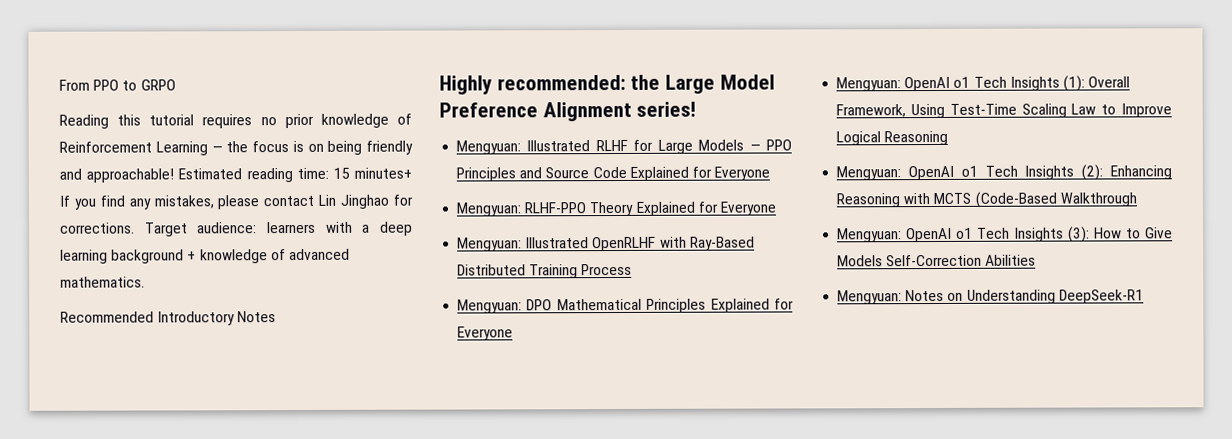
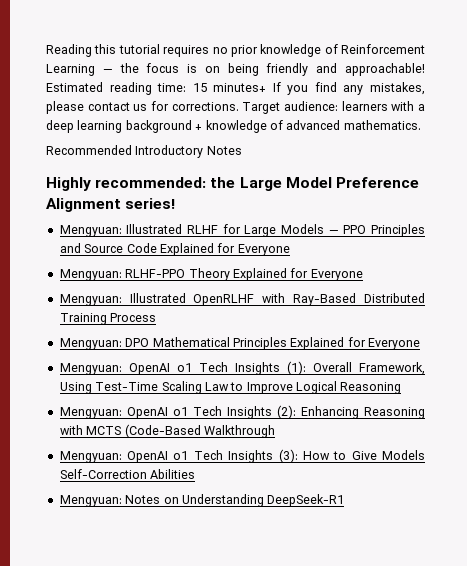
- From PPO to GRPO
- Estimated reading time: 15 minutes+ If you find any mistakes, please contact Lin Jinghao for corrections.
+ Estimated reading time: 15 minutes+ If you find any mistakes, please contact us for corrections.

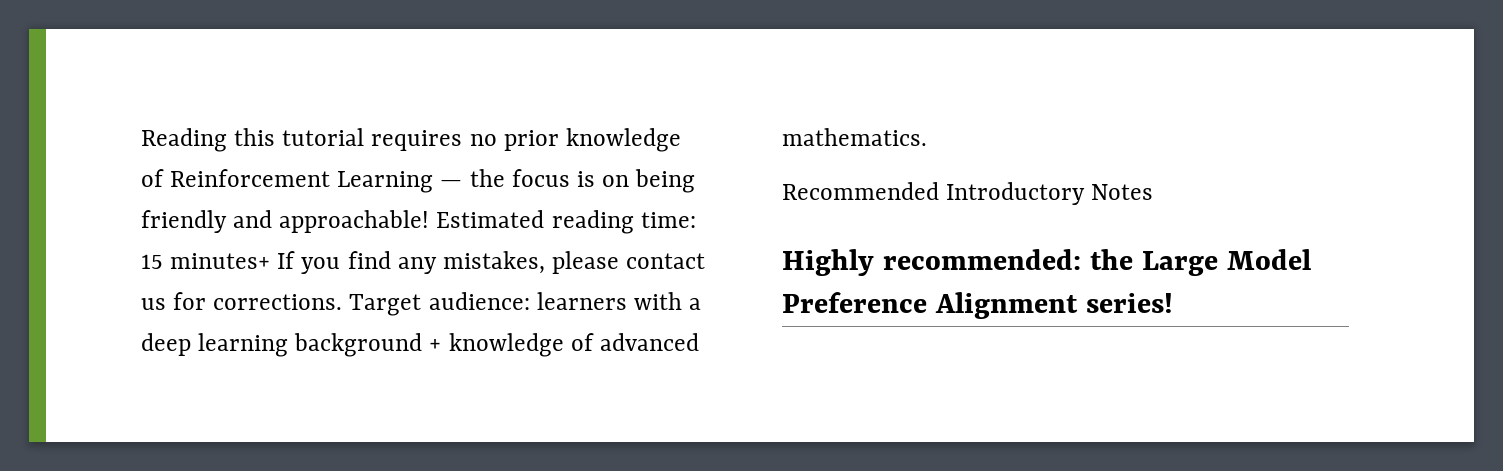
- Mengyuan: Illustrated RLHF for Large Models — PPO Principles and Source Code Explained for Everyone
- Mengyuan: RLHF-PPO Theory Explained for Everyone
- Mengyuan: Illustrated OpenRLHF with Ray-Based Distributed Training Process
- Mengyuan: DPO Mathematical Principles Explained for Everyone
- Mengyuan: OpenAI o1 Tech Insights (1): Overall Framework, Using Test-Time Scaling Law to Improve Logical Reasoning
- Mengyuan: OpenAI o1 Tech Insights (2): Enhancing Reasoning with MCTS (Code-Based Walkthrough
- Mengyuan: OpenAI o1 Tech Insights (3): How to Give Models Self-Correction Abilities
- Mengyuan: Notes on Understanding DeepSeek-R1

